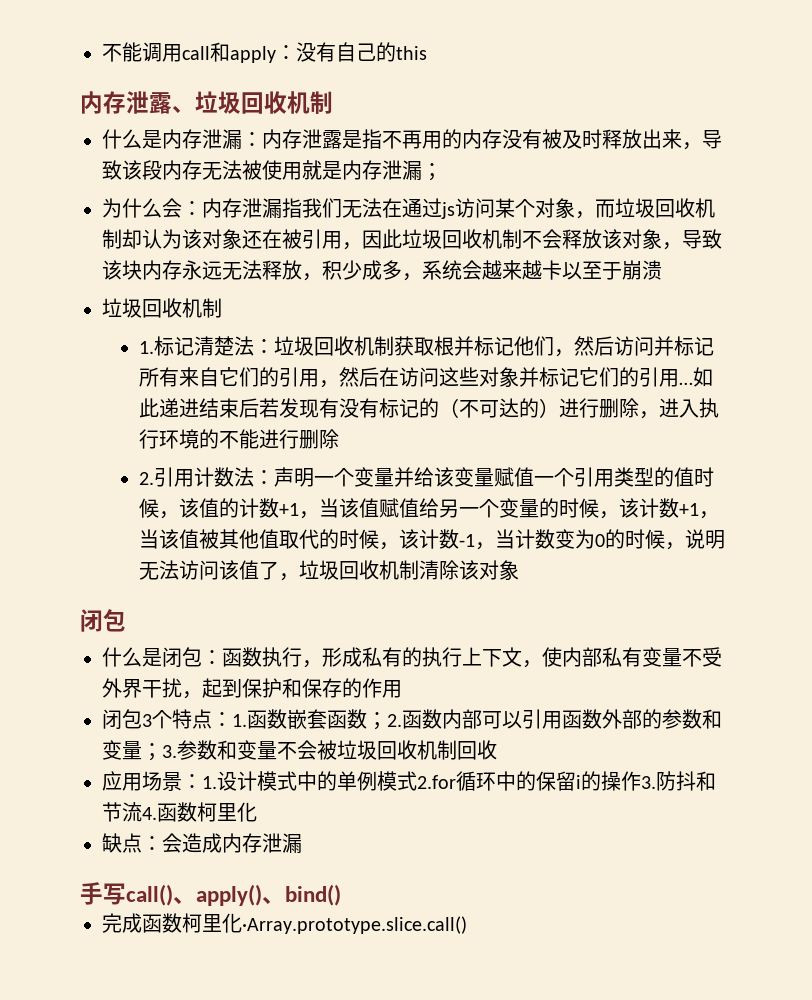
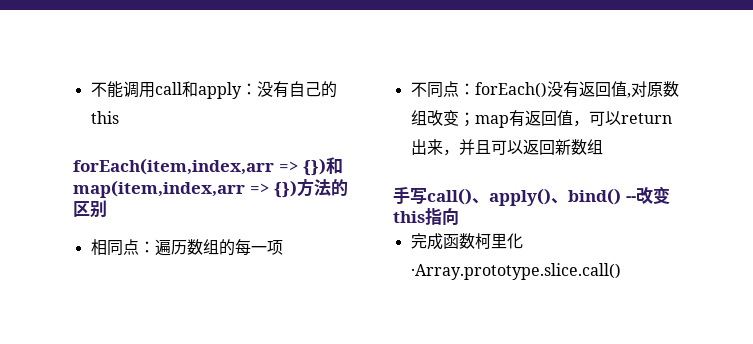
- 内存泄露、垃圾回收机制
- 什么是内存泄漏：内存泄露是指不再用的内存没有被及时释放出来，导致该段内存无法被使用就是内存泄漏；
- 为什么会：内存泄漏指我们无法在通过js访问某个对象，而垃圾回收机制却认为该对象还在被引用，因此垃圾回收机制不会释放该对象，导致该块内存永远无法释放，积少成多，系统会越来越卡以至于崩溃
- 垃圾回收机制
- 1.标记清楚法：垃圾回收机制获取根并标记他们，然后访问并标记所有来自它们的引用，然后在访问这些对象并标记它们的引用…如此递进结束后若发现有没有标记的（不可达的）进行删除，进入执行环境的不能进行删除
- 2.引用计数法：声明一个变量并给该变量赋值一个引用类型的值时候，该值的计数+1，当该值赋值给另一个变量的时候，该计数+1，当该值被其他值取代的时候，该计数-1，当计数变为0的时候，说明无法访问该值了，垃圾回收机制清除该对象
- 闭包
- 什么是闭包：函数执行，形成私有的执行上下文，使内部私有变量不受外界干扰，起到保护和保存的作用
- 闭包3个特点：1.函数嵌套函数；2.函数内部可以引用函数外部的参数和变量；3.参数和变量不会被垃圾回收机制回收
- 应用场景：1.设计模式中的单例模式2.for循环中的保留i的操作3.防抖和节流4.函数柯里化
- 缺点：会造成内存泄漏
+ forEach(item,index,arr => {})和map(item,index,arr => {})方法的区别
+ 相同点：遍历数组的每一项
+ 不同点：forEach()没有返回值,对原数组改变；map有返回值，可以return出来，并且可以返回新数组
- 手写call()、apply()、bind()
+ 手写call()、apply()、bind() --改变this指向

